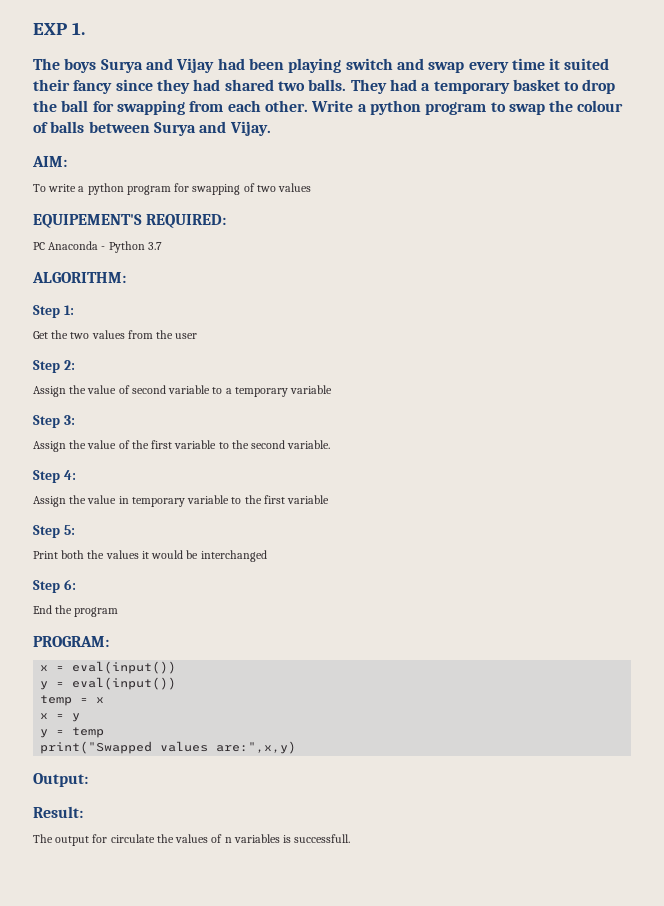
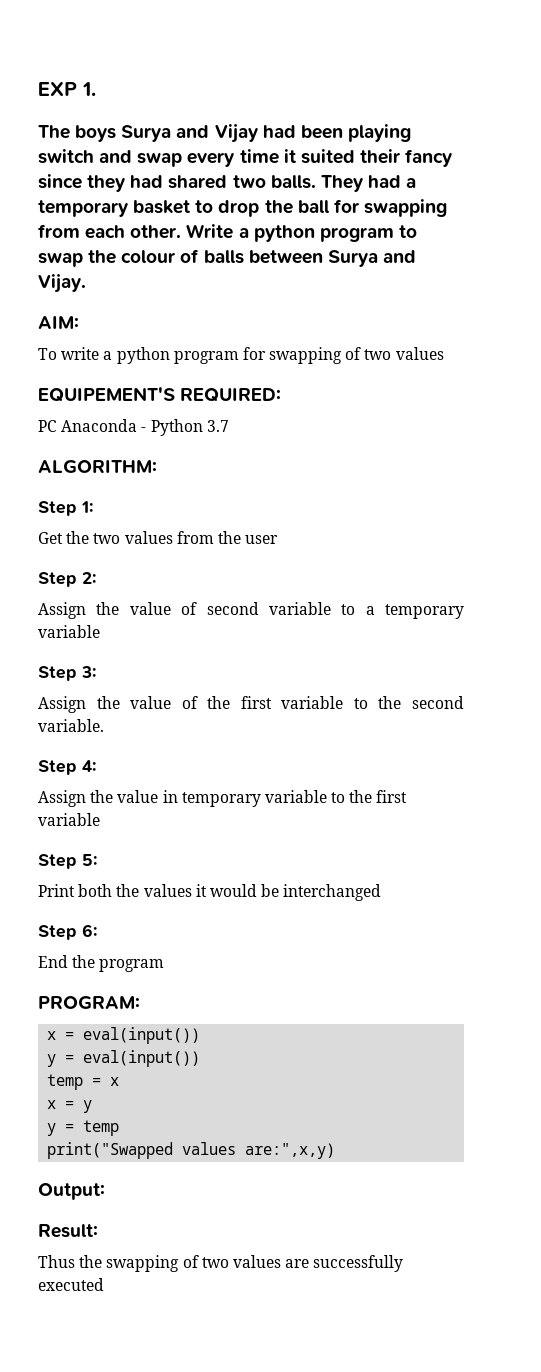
- The output for circulate the values of n variables is successfull.
+ Thus the swapping of two values are successfully executed

